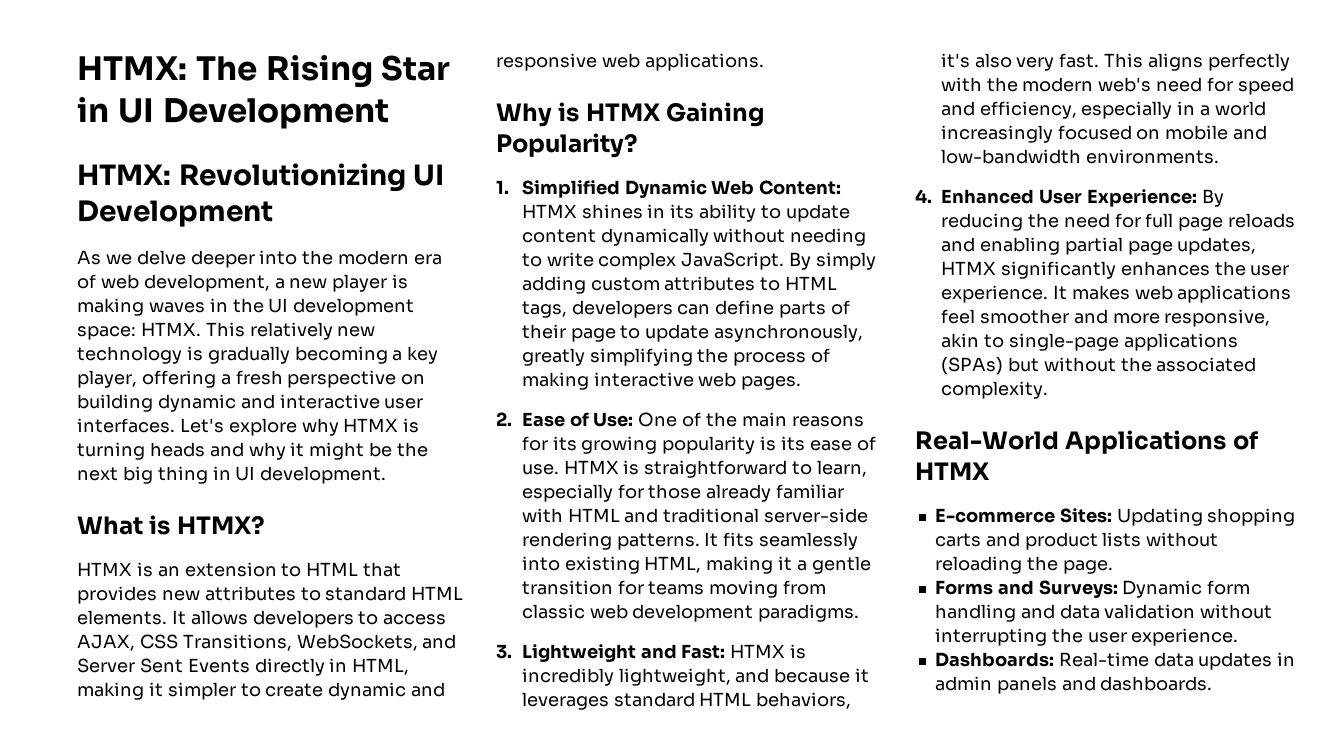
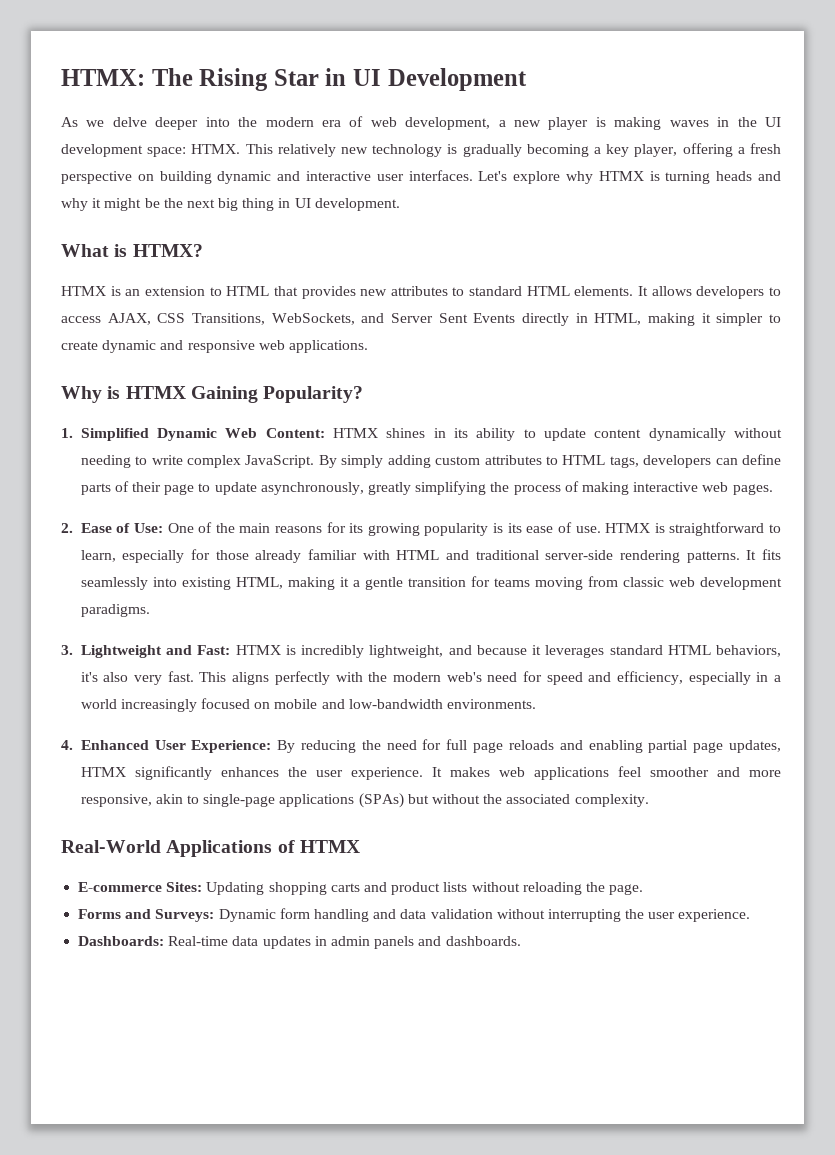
- HTMX: Revolutionizing UI Development

